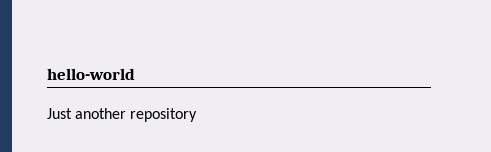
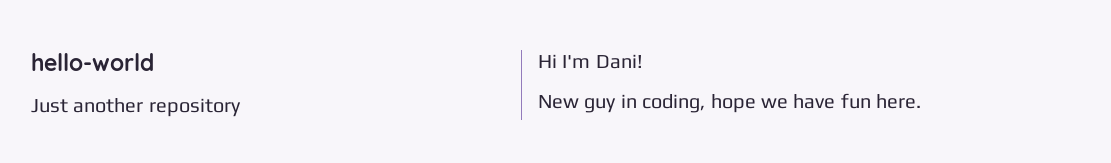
+ Hi I'm Dani!
+ New guy in coding, hope we have fun here.

